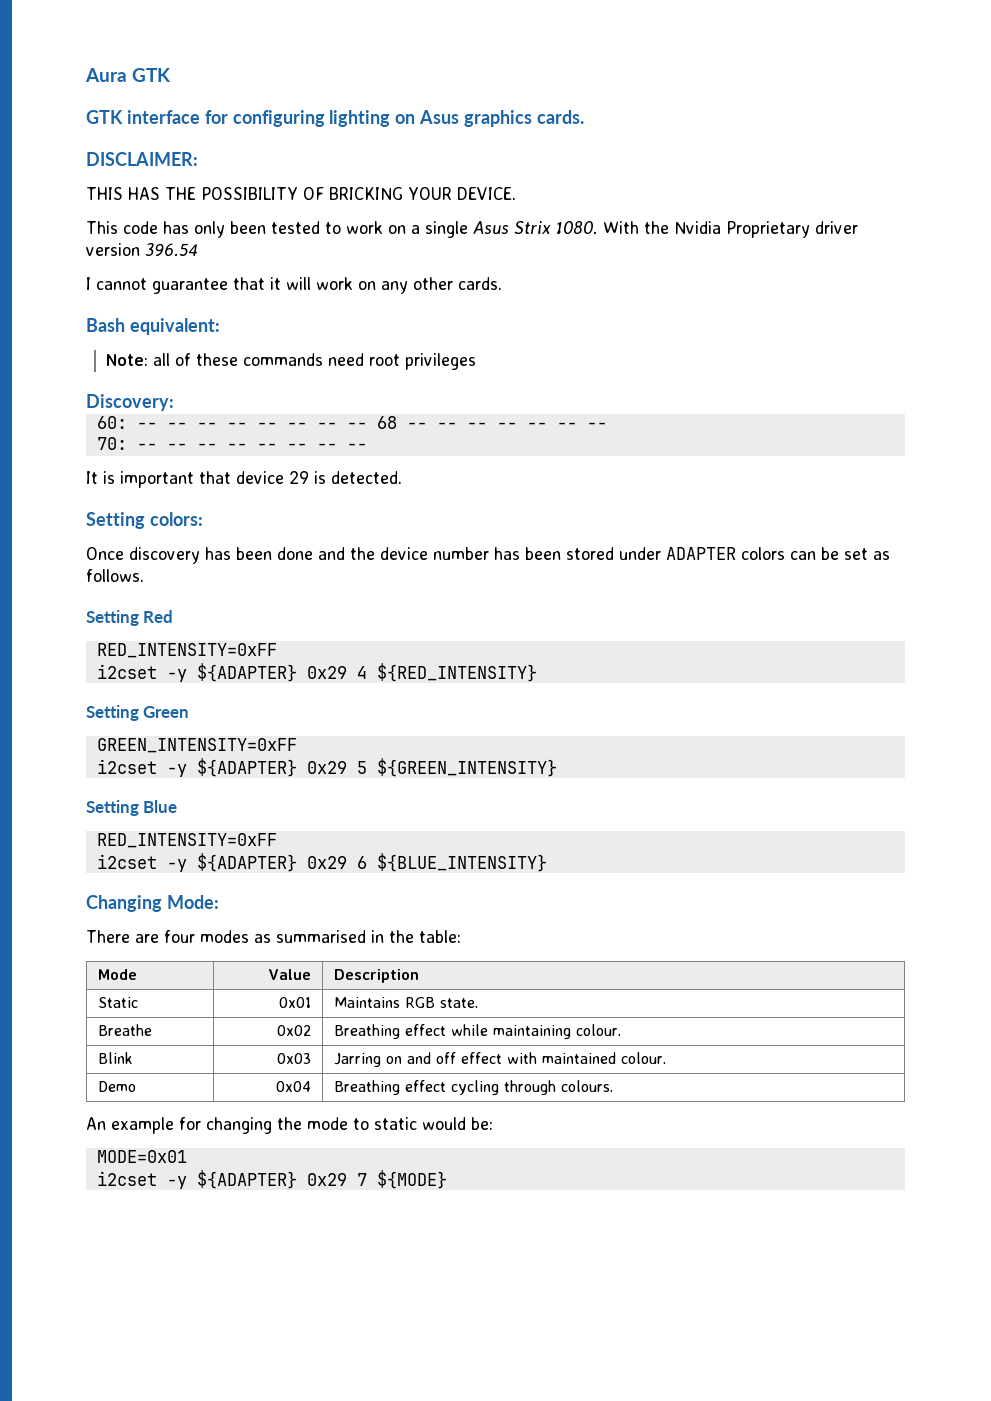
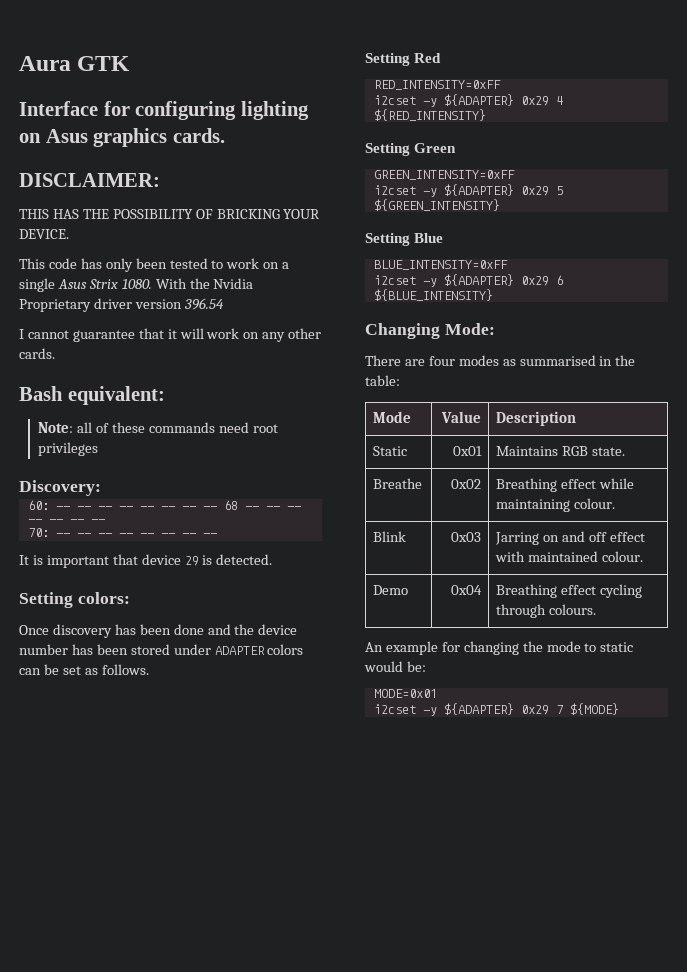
- GTK interface for configuring lighting on Asus graphics cards.
+ Interface for configuring lighting on Asus graphics cards.
  Setting Blue
- RED_INTENSITY=0xFF
+ BLUE_INTENSITY=0xFF

